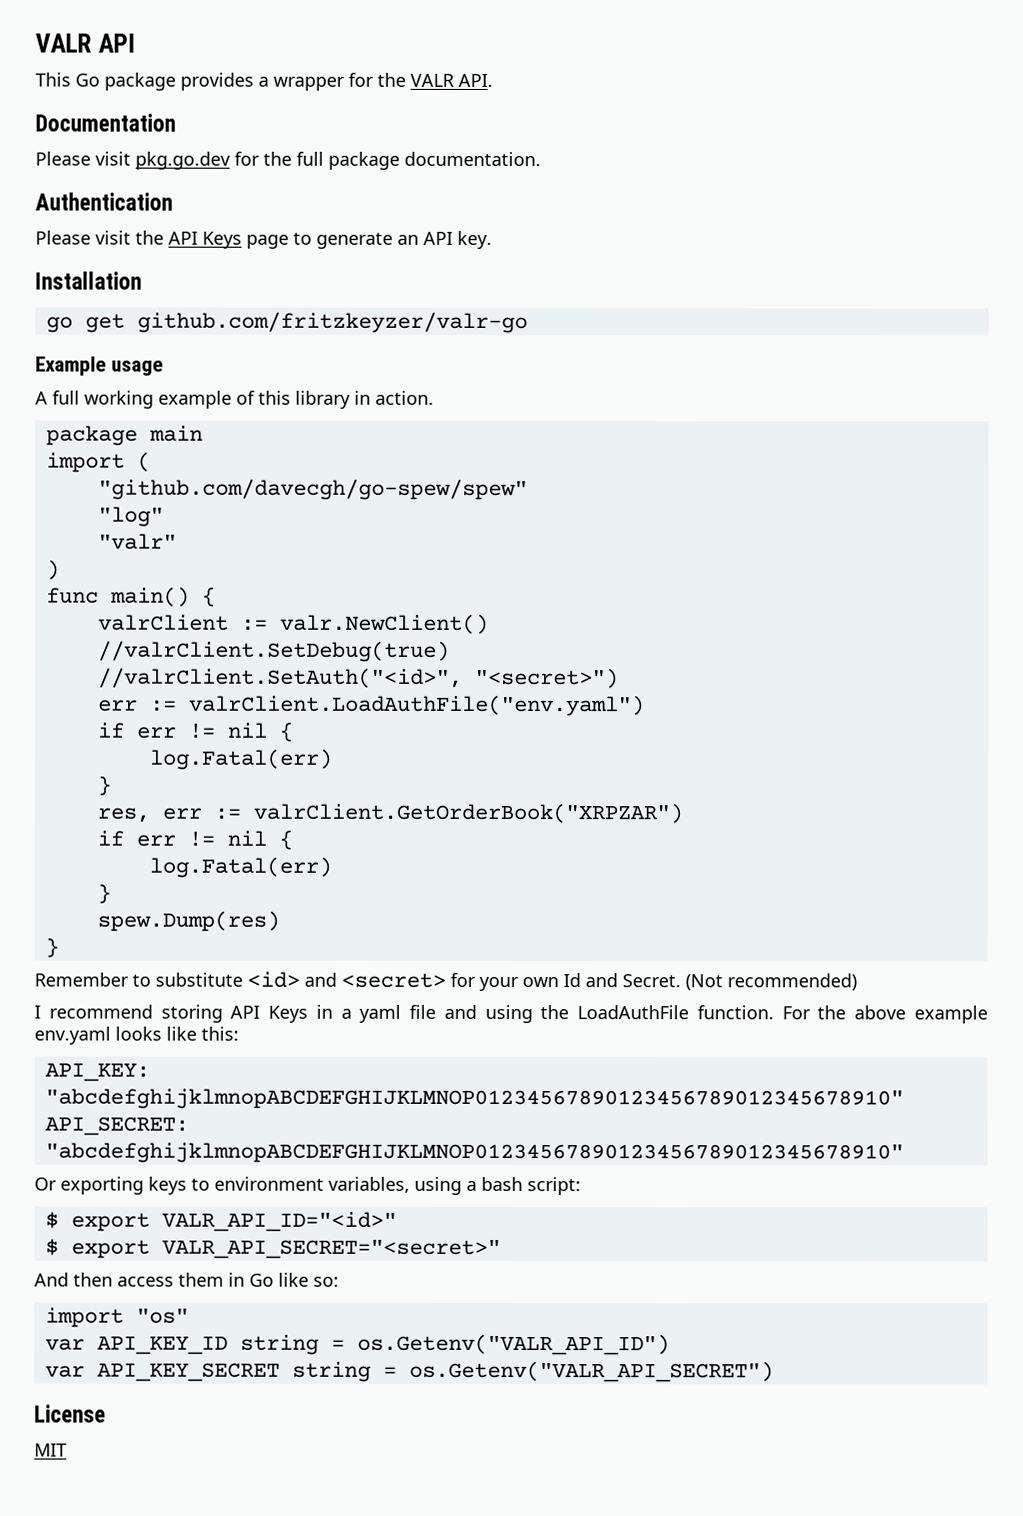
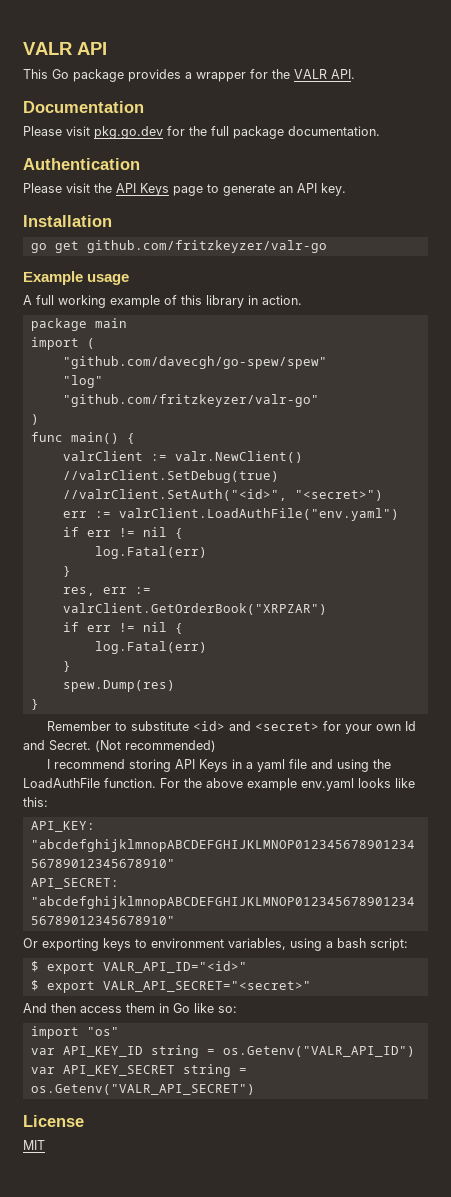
- "valr"
+ "github.com/fritzkeyzer/valr-go"

